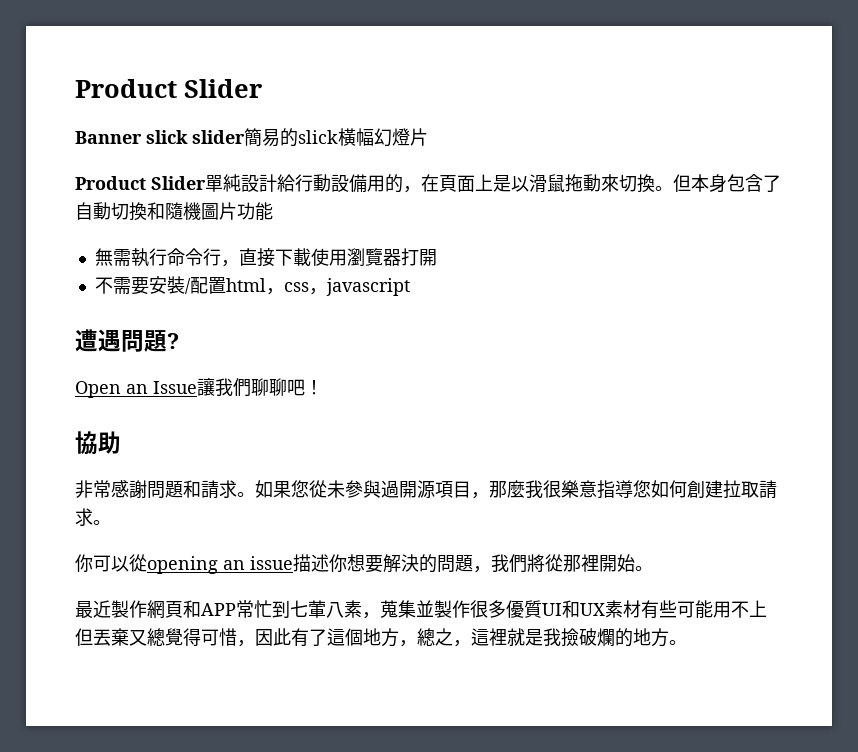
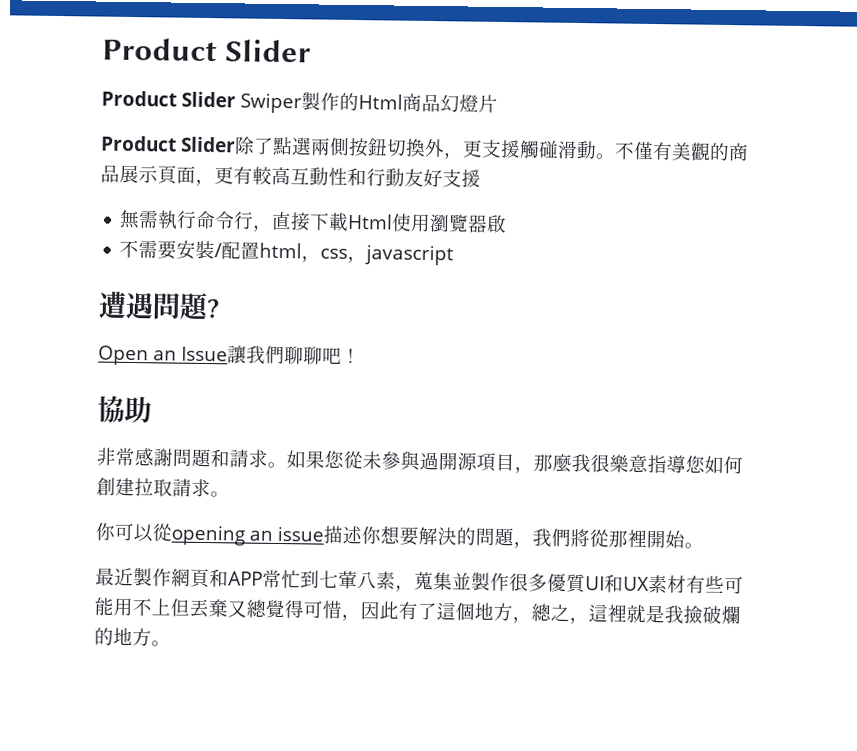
- Banner slick slider簡易的slick橫幅幻燈片
- Product Slider單純設計給行動設備用的，在頁面上是以滑鼠拖動來切換。但本身包含了自動切換和隨機圖片功能
+ Product Slider Swiper製作的Html商品幻燈片
+ Product Slider除了點選兩側按鈕切換外，更支援觸碰滑動。不僅有美觀的商品展示頁面，更有較高互動性和行動友好支援
- 無需執行命令行，直接下載使用瀏覽器打開
+ 無需執行命令行，直接下載Html使用瀏覽器啟

